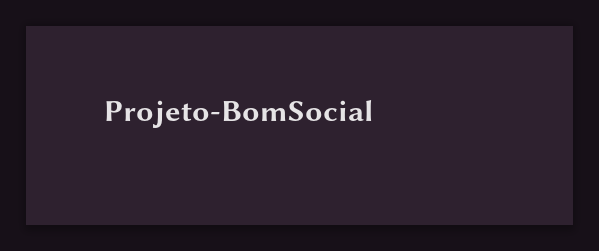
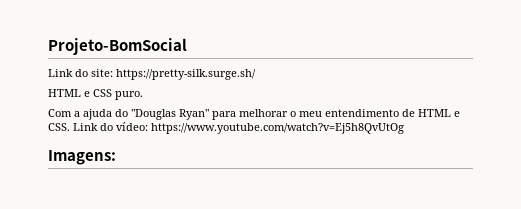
+ Link do site: https://pretty-silk.surge.sh/
+ HTML e CSS puro.
+ Com a ajuda do "Douglas Ryan" para melhorar o meu entendimento de HTML e CSS. Link do vídeo: https://www.youtube.com/watch?v=Ej5h8QvUtOg
+ Imagens:

